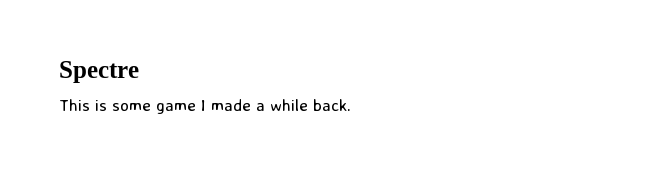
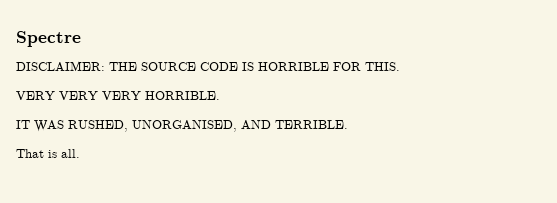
- This is some game I made a while back.
+ DISCLAIMER: THE SOURCE CODE IS HORRIBLE FOR THIS.
+ VERY VERY VERY HORRIBLE.
+ IT WAS RUSHED, UNORGANISED, AND TERRIBLE.
+ That is all.

